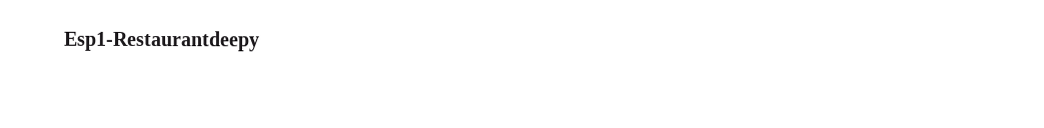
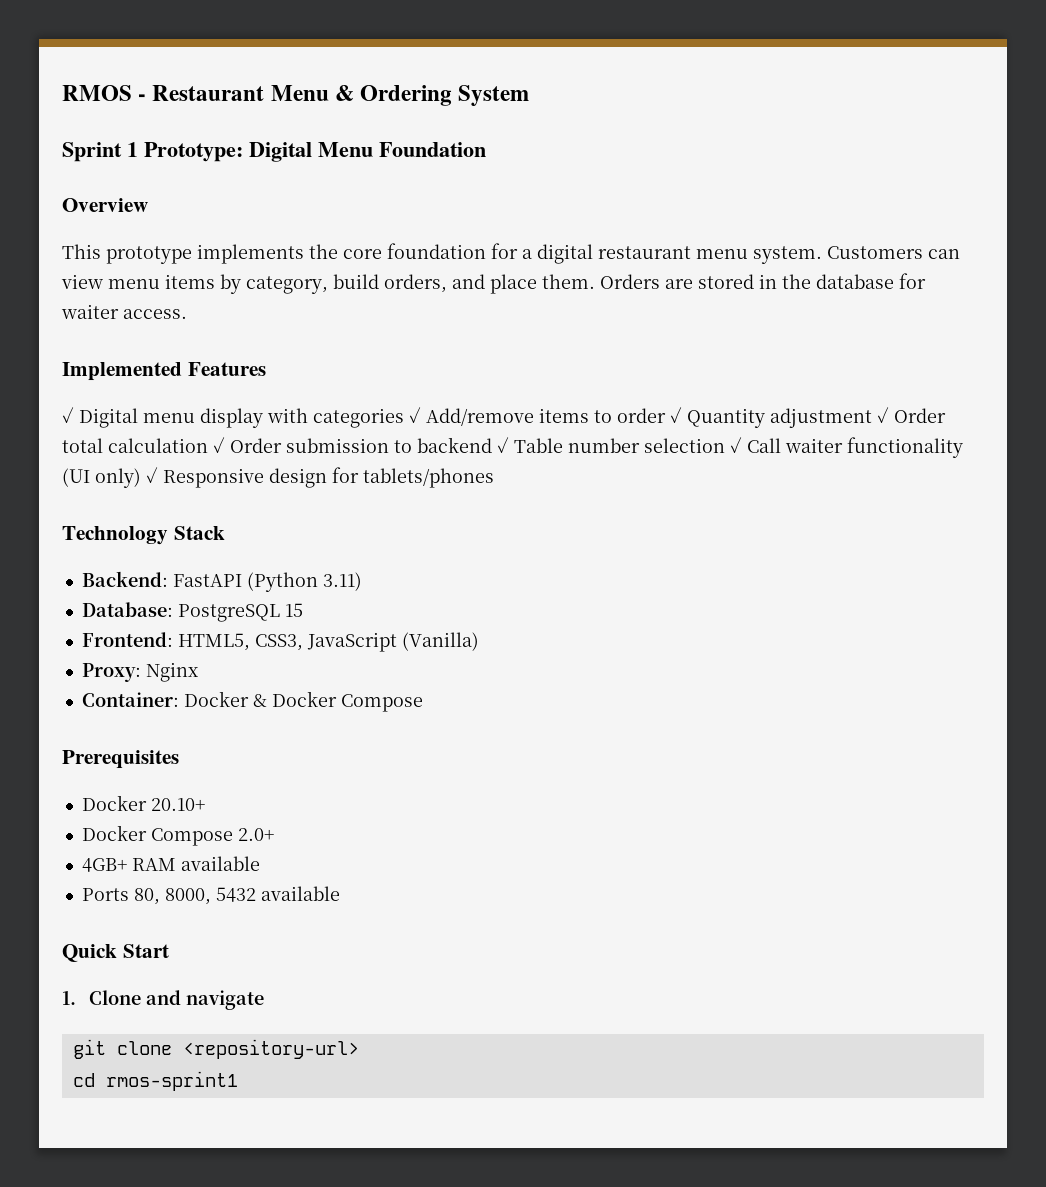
- Esp1-Restaurantdeepy
+ RMOS - Restaurant Menu & Ordering System
+ Sprint 1 Prototype: Digital Menu Foundation
+ Overview
+ This prototype implements the core foundation for a digital restaurant menu system. Customers can view menu items by category, build orders, and place them. Orders are stored in the database for waiter access.
+ Implemented Features
+ ✓ Digital menu display with categories ✓ Add/remove items to order ✓ Quantity adjustment ✓ Order total calculation ✓ Order submission to backend ✓ Table number selection ✓ Call waiter functionality (UI only) ✓ Responsive design for tablets/phones
+ Technology Stack
+ Backend: FastAPI (Python 3.11)
+ Database: PostgreSQL 15
+ Frontend: HTML5, CSS3, JavaScript (Vanilla)
+ Proxy: Nginx
+ Container: Docker & Docker Compose
+ Prerequisites
+ Docker 20.10+
+ Docker Compose 2.0+
+ 4GB+ RAM available
+ Ports 80, 8000, 5432 available
+ Quick Start
+ 1. Clone and navigate
+ git clone <repository-url>
+ cd rmos-sprint1

